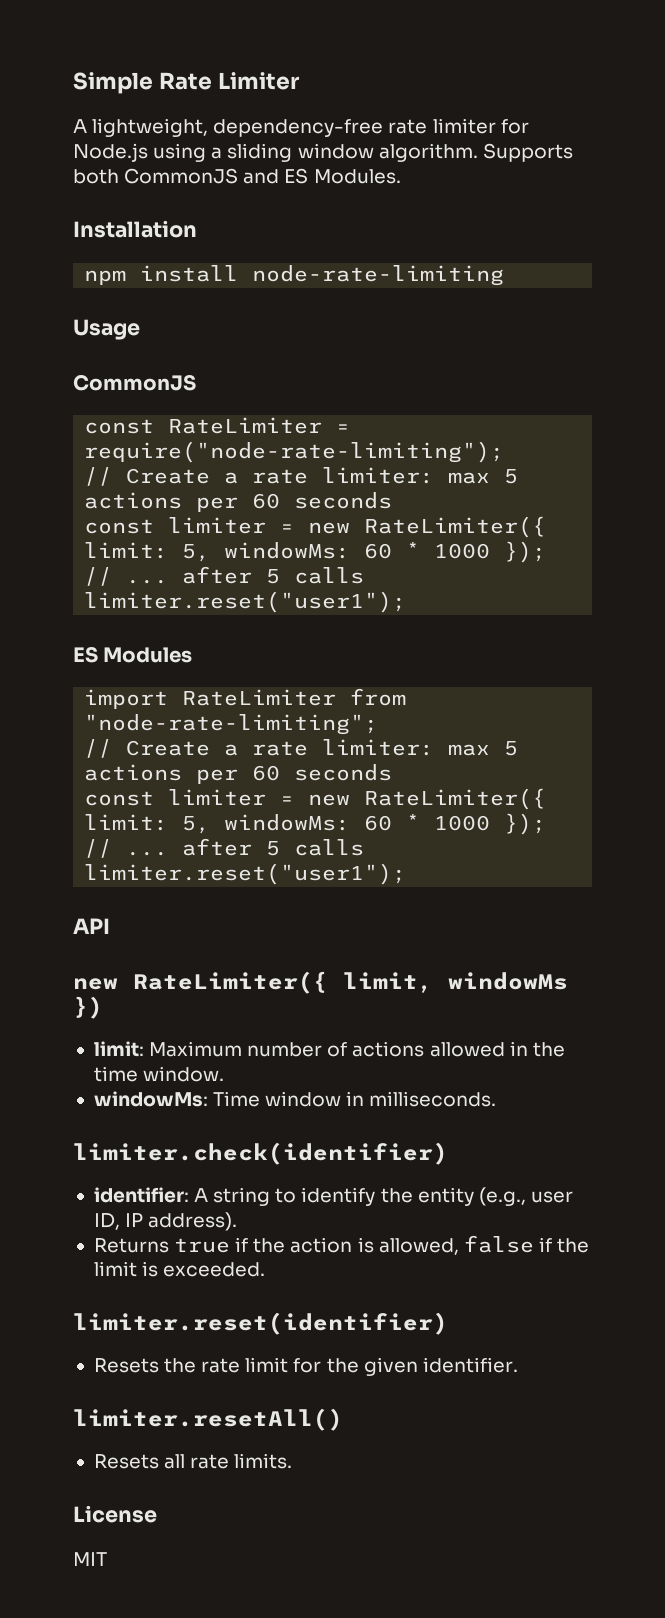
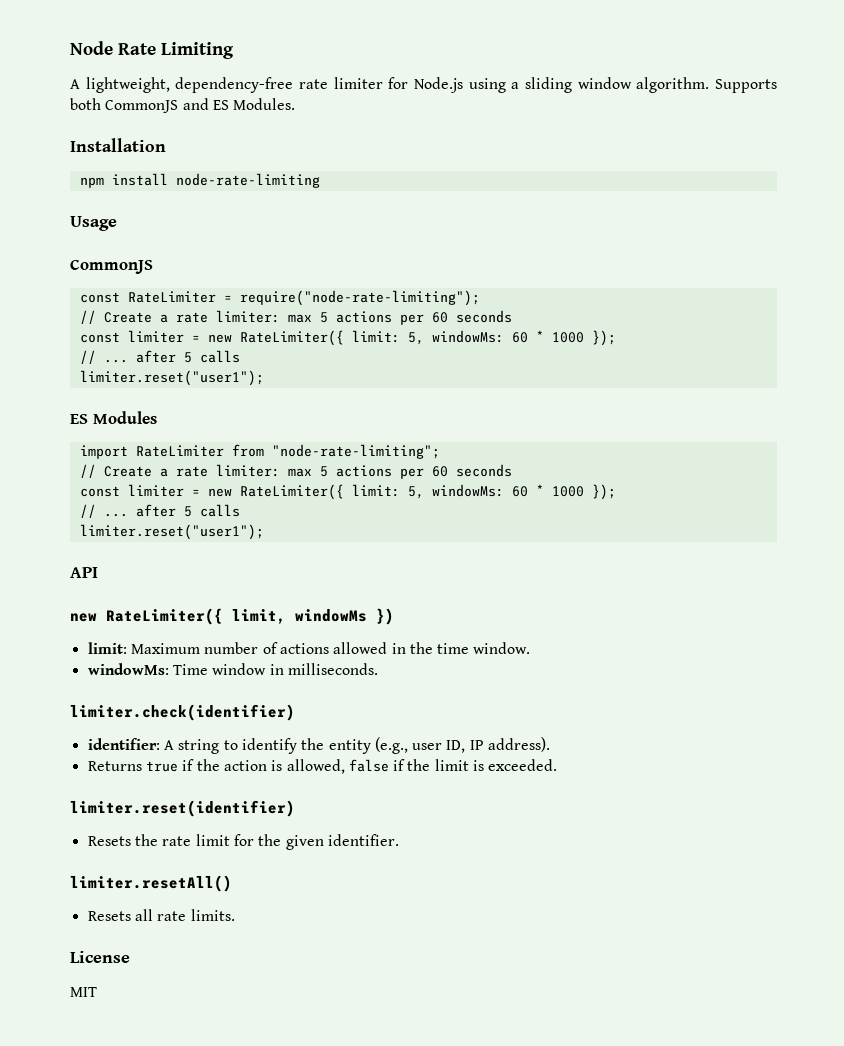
- Simple Rate Limiter
+ Node Rate Limiting

